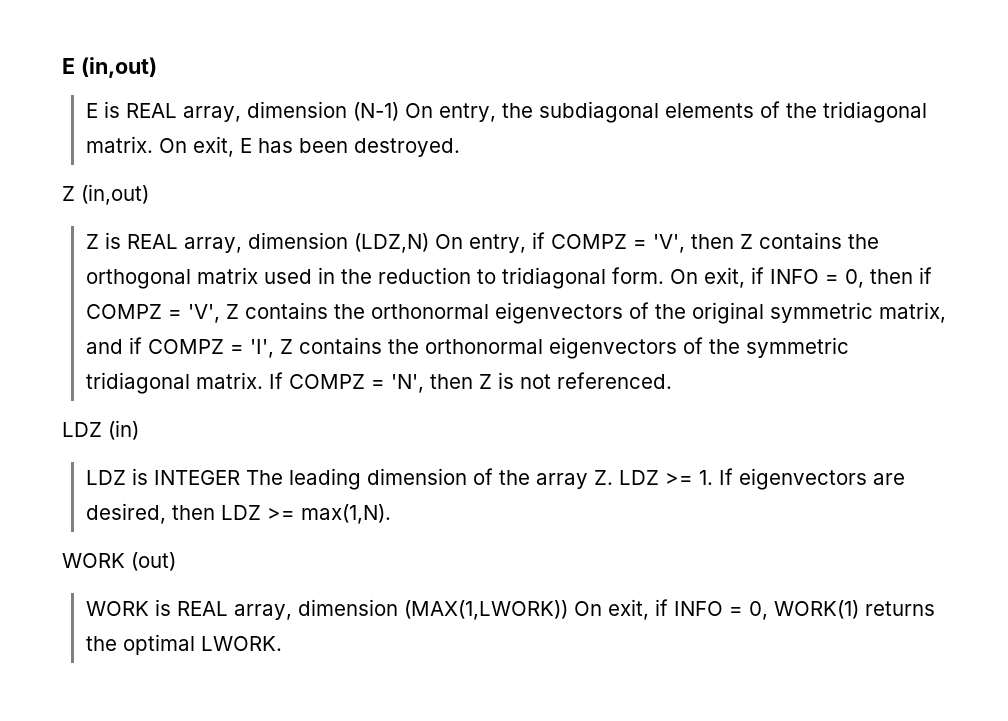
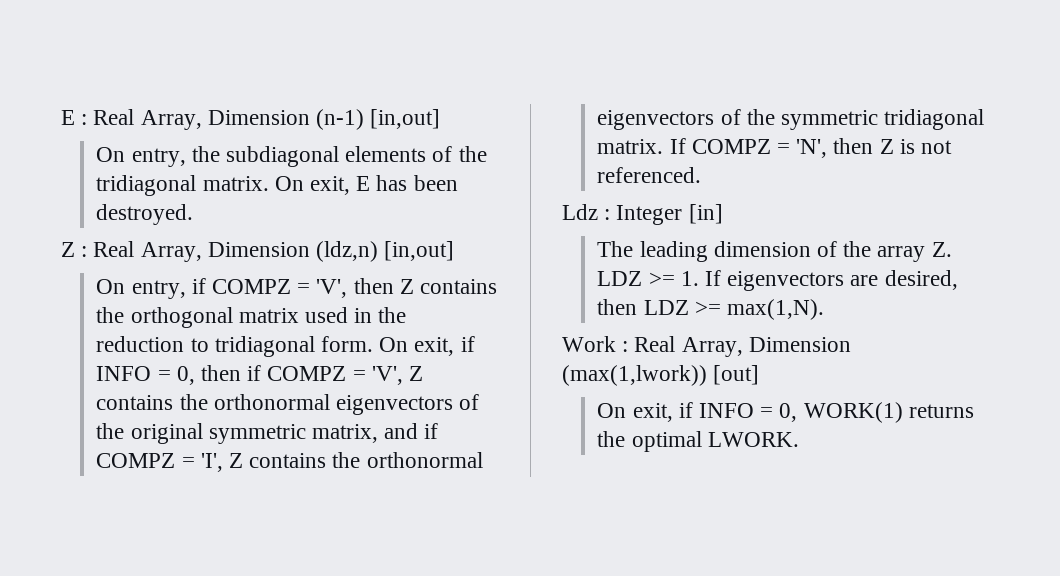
- E (in,out)
- E is REAL array, dimension (N-1) On entry, the subdiagonal elements of the tridiagonal matrix.
+ E : Real Array, Dimension (n-1) [in,out]
+ On entry, the subdiagonal elements of the tridiagonal matrix.
- Z (in,out)
- Z is REAL array, dimension (LDZ,N) On entry, if COMPZ = 'V', then Z contains the orthogonal matrix used in the reduction to tridiagonal form.
+ Z : Real Array, Dimension (ldz,n) [in,out]
+ On entry, if COMPZ = 'V', then Z contains the orthogonal matrix used in the reduction to tridiagonal form.
- LDZ (in)
- LDZ is INTEGER The leading dimension of the array Z. LDZ >= 1. If eigenvectors are desired, then LDZ >= max(1,N).
+ Ldz : Integer [in]
+ The leading dimension of the array Z. LDZ >= 1. If eigenvectors are desired, then LDZ >= max(1,N).
- WORK (out)
- WORK is REAL array, dimension (MAX(1,LWORK)) On exit, if INFO = 0, WORK(1) returns the optimal LWORK.
+ Work : Real Array, Dimension (max(1,lwork)) [out]
+ On exit, if INFO = 0, WORK(1) returns the optimal LWORK.

